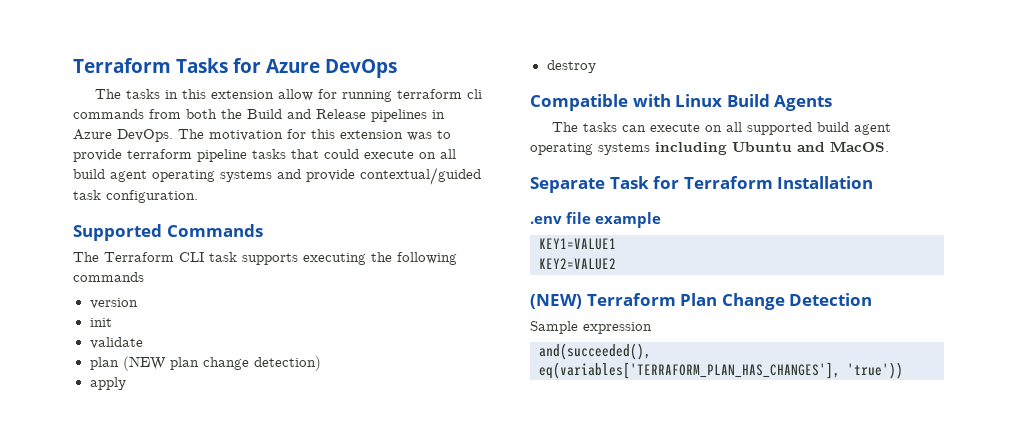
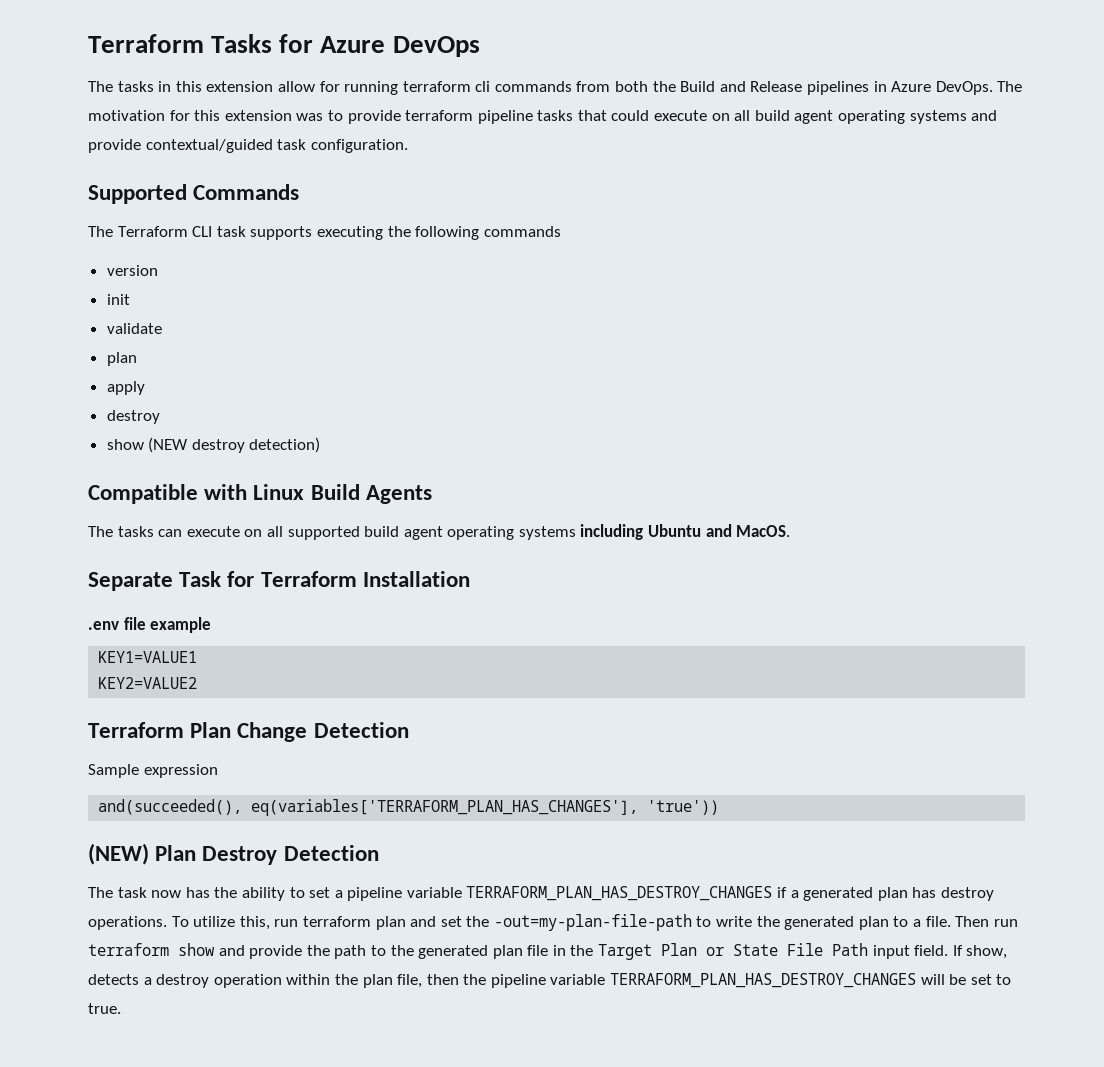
  validate
- plan (NEW plan change detection)
+ plan
  apply
  destroy
+ show (NEW destroy detection)
- (NEW) Terraform Plan Change Detection
+ Terraform Plan Change Detection
+ (NEW) Plan Destroy Detection
+ The task now has the ability to set a pipeline variable TERRAFORM_PLAN_HAS_DESTROY_CHANGES if a generated plan has destroy operations. To utilize this, run terraform plan and set the -out=my-plan-file-path to write the generated plan to a file. Then run terraform show and provide the path to the generated plan file in the Target Plan or State File Path input field. If show, detects a destroy operation within the plan file, then the pipeline variable TERRAFORM_PLAN_HAS_DESTROY_CHANGES will be set to true.

